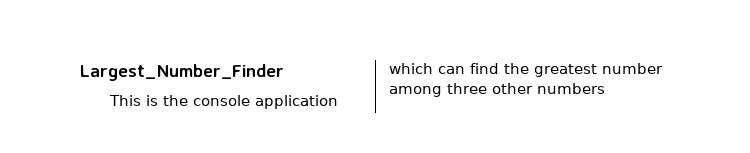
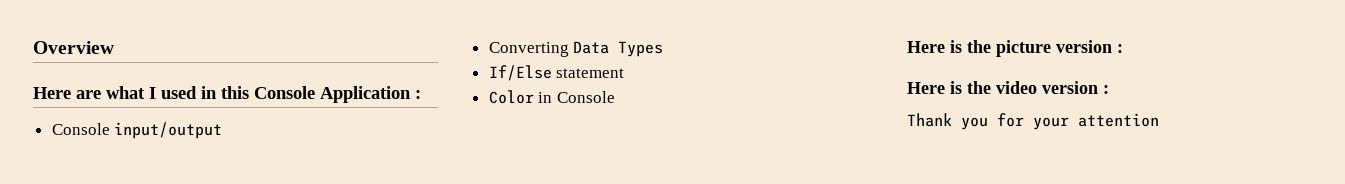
- Largest_Number_Finder
- This is the console application which can find the greatest number among three other numbers
+ Overview
+ Here are what I used in this Console Application :
+ Console input/output
+ Converting Data Types
+ If/Else statement
+ Color in Console
+ Here is the picture version :
+ Here is the video version :
+ Thank you for your attention

